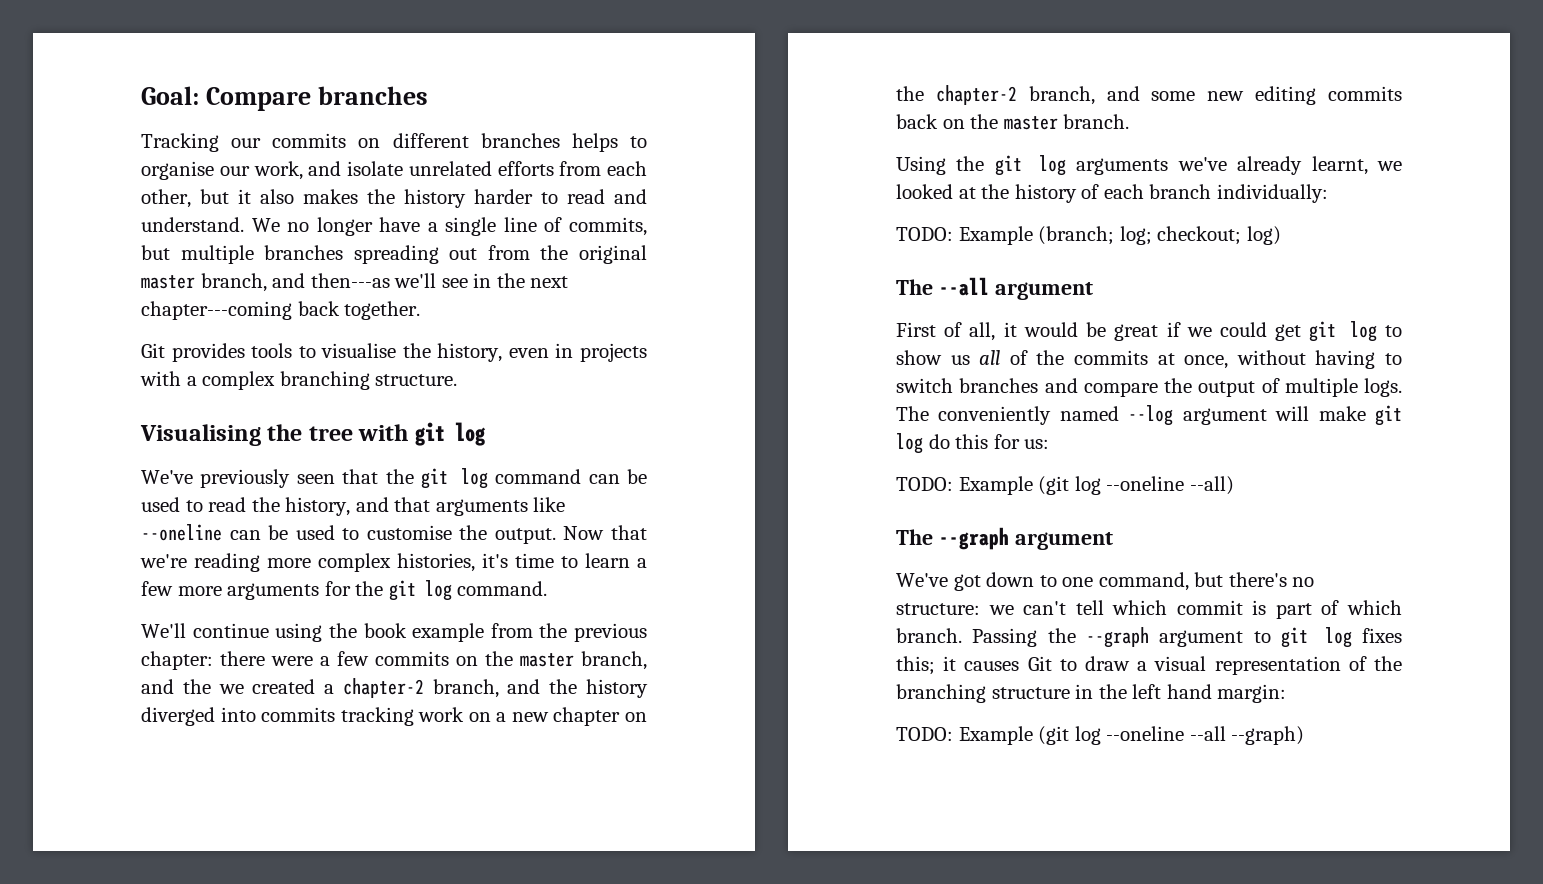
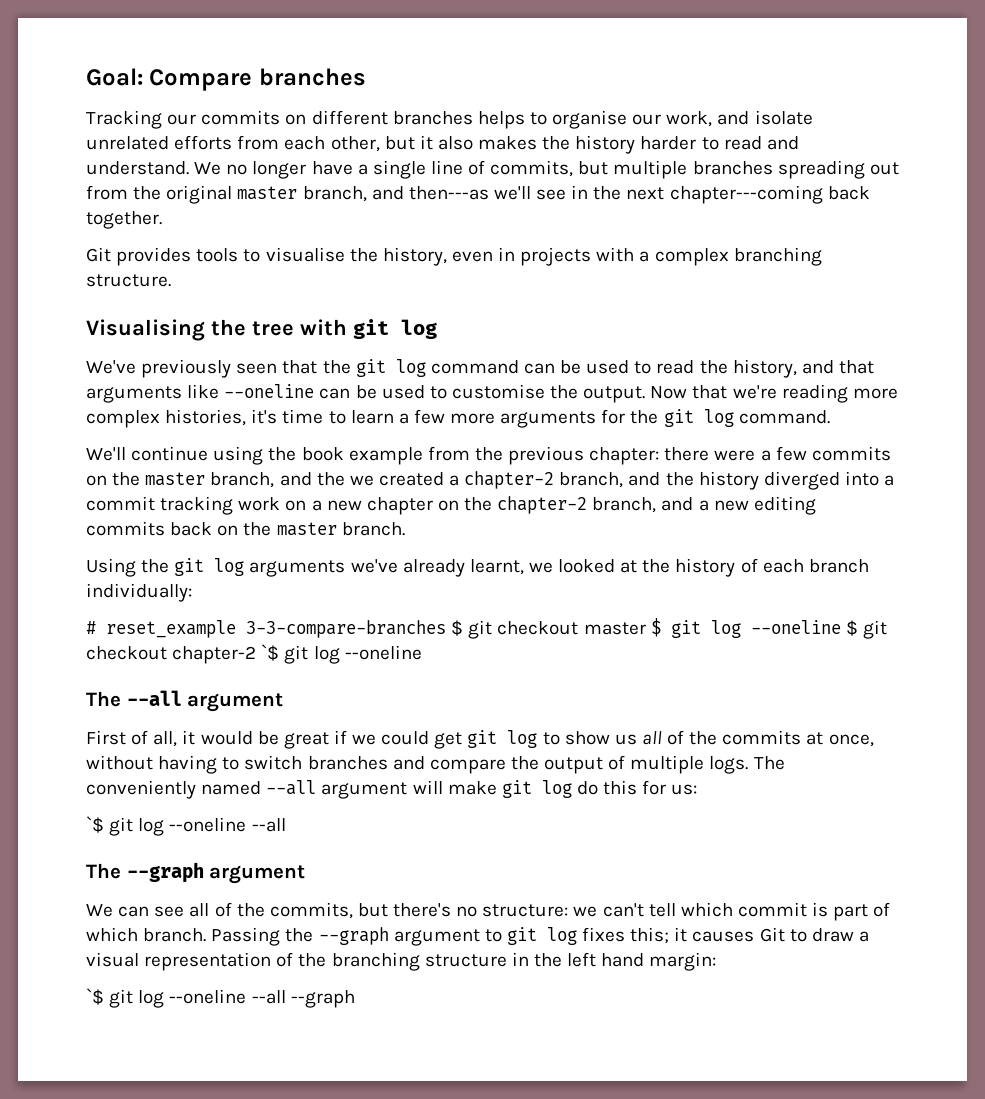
- We'll continue using the book example from the previous chapter: there were a few commits on the master branch, and the we created a chapter-2 branch, and the history diverged into commits tracking work on a new chapter on the chapter-2 branch, and some new editing commits back on the master branch.
+ We'll continue using the book example from the previous chapter: there were a few commits on the master branch, and the we created a chapter-2 branch, and the history diverged into a commit tracking work on a new chapter on the chapter-2 branch, and a new editing commits back on the master branch.
- TODO: Example (branch; log; checkout; log)
+ # reset_example 3-3-compare-branches $ git checkout master $ git log --oneline $ git checkout chapter-2 `$ git log --oneline
- The conveniently named --log argument will make git log do this for us:
- TODO: Example (git log --oneline --all)
+ The conveniently named --all argument will make git log do this for us:
+ `$ git log --oneline --all
- We've got down to one command, but there's no structure: we can't tell which commit is part of which branch.
+ We can see all of the commits, but there's no structure: we can't tell which commit is part of which branch.
- TODO: Example (git log --oneline --all --graph)
+ `$ git log --oneline --all --graph

